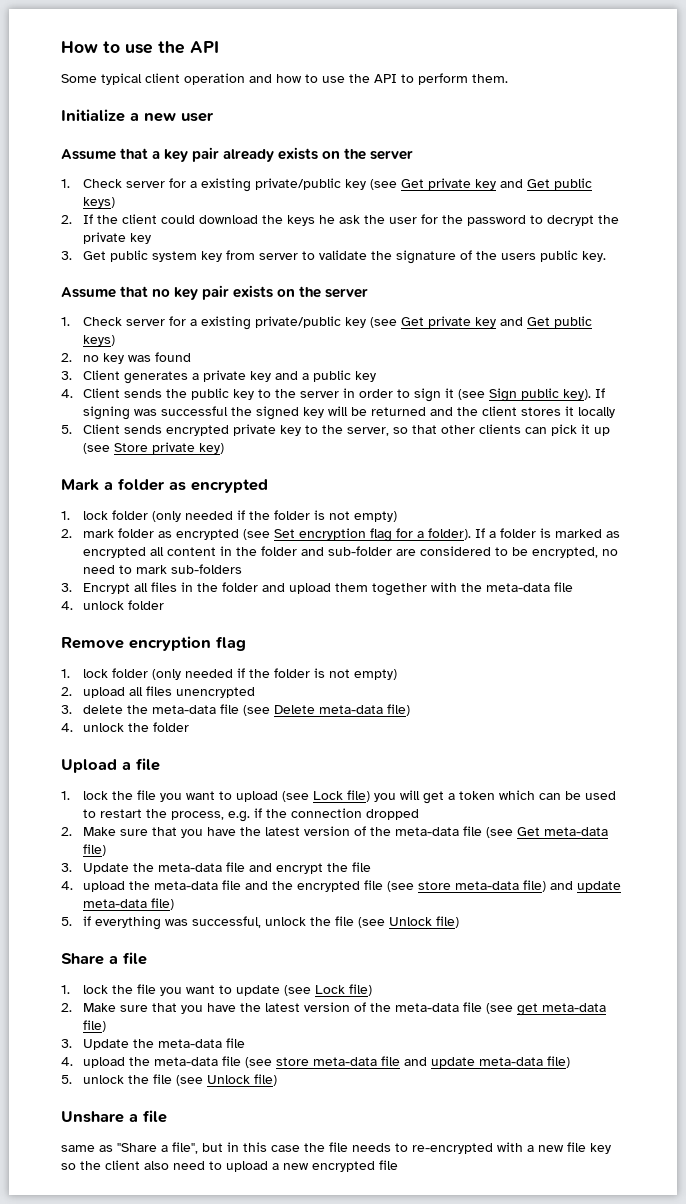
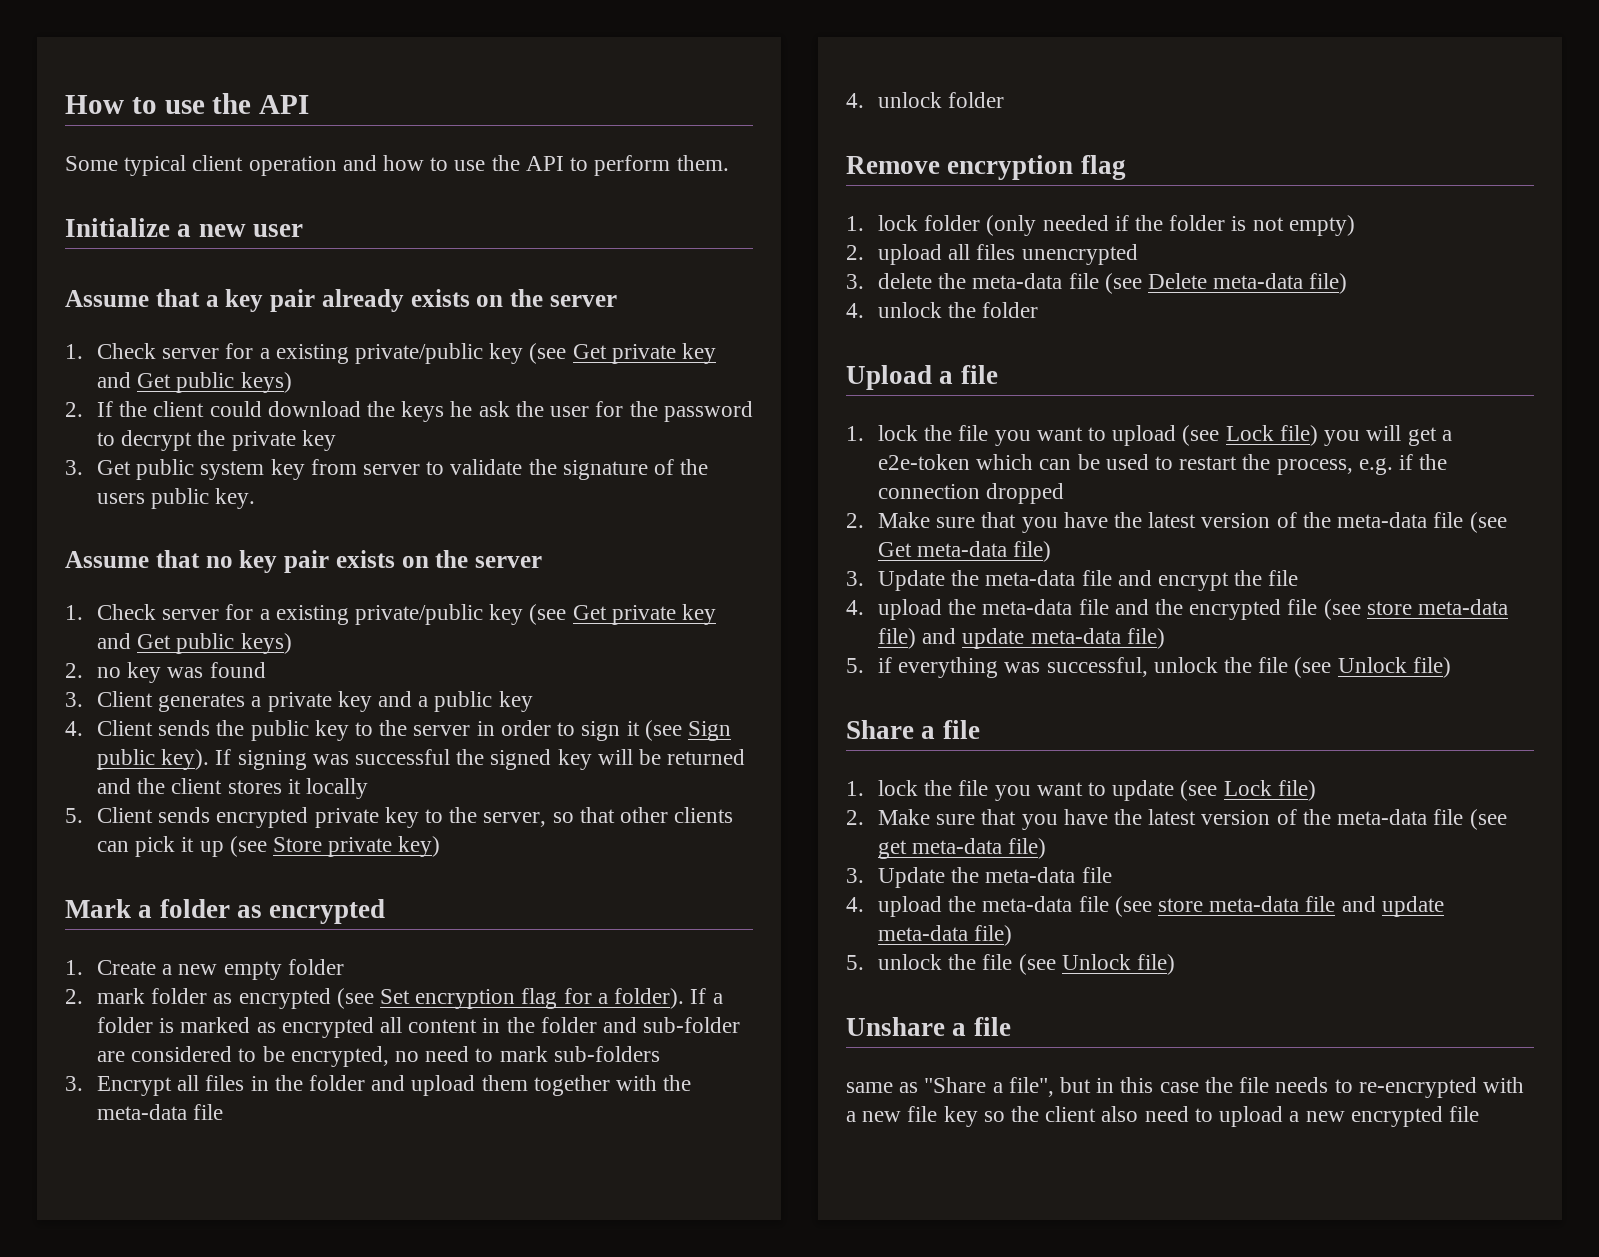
  Mark a folder as encrypted
- 1. lock folder (only needed if the folder is not empty)
+ 1. Create a new empty folder
- 1. lock the file you want to upload (see Lock file) you will get a token which can be used to restart the process, e.g. if the connection dropped
+ 1. lock the file you want to upload (see Lock file) you will get a e2e-token which can be used to restart the process, e.g. if the connection dropped

